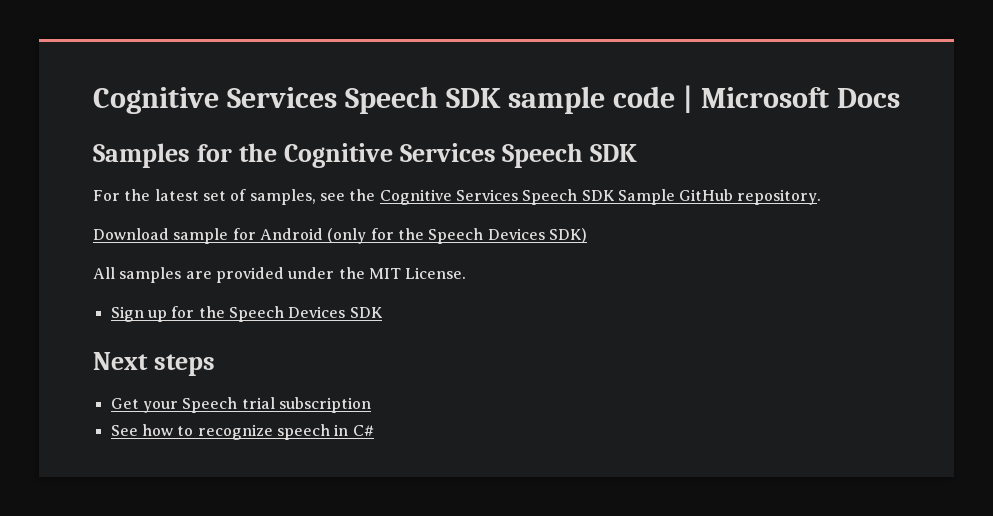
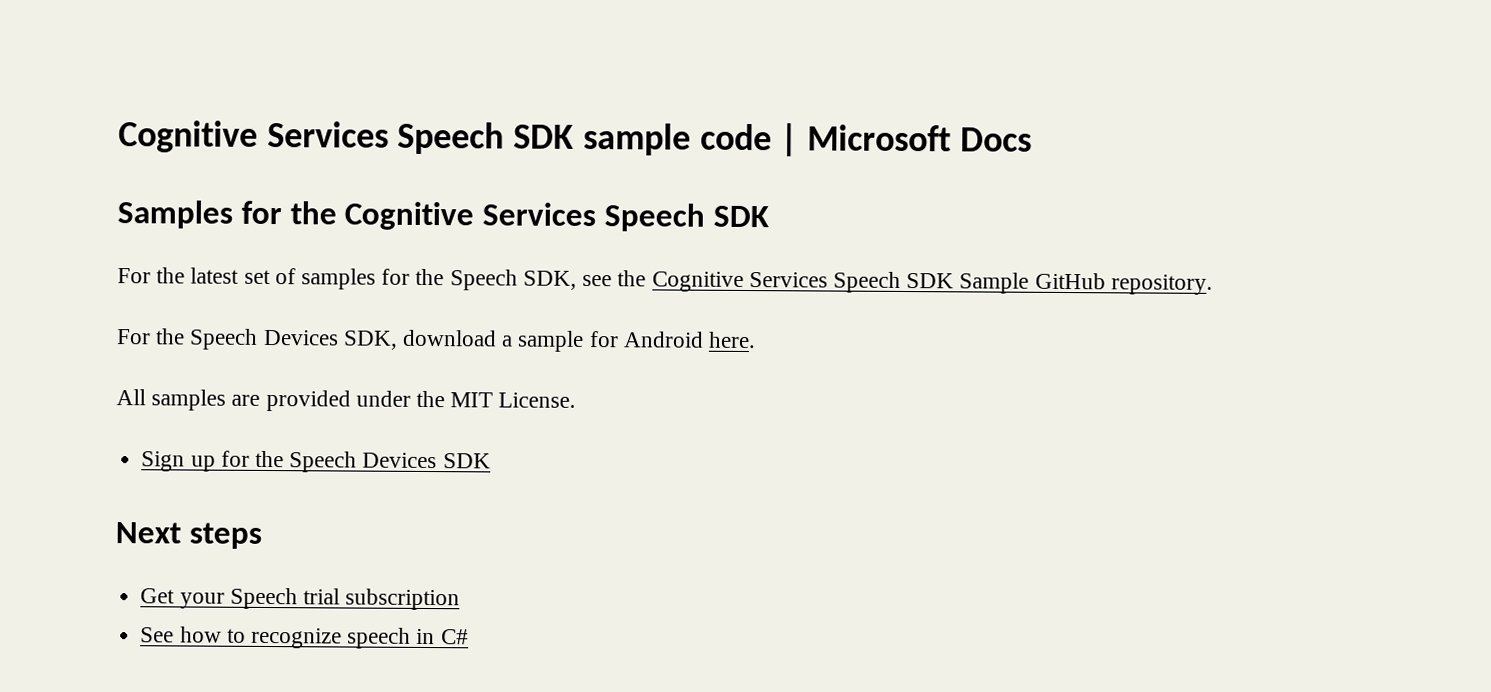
- For the latest set of samples, see the Cognitive Services Speech SDK Sample GitHub repository.
+ For the latest set of samples for the Speech SDK, see the Cognitive Services Speech SDK Sample GitHub repository.
- Download sample for Android (only for the Speech Devices SDK)
+ For the Speech Devices SDK, download a sample for Android here.

